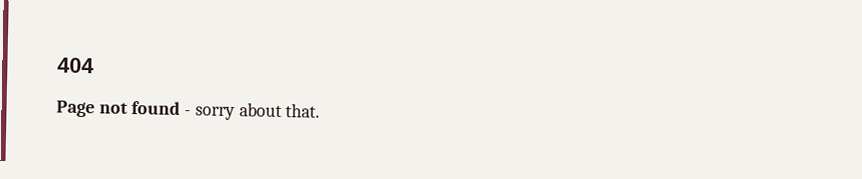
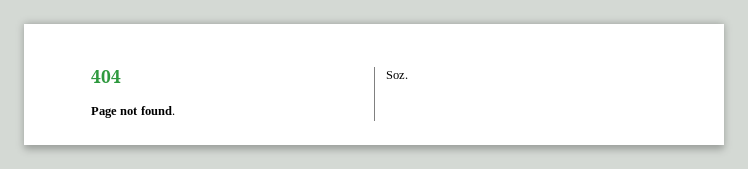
- Page not found - sorry about that.
+ Page not found.
+ Soz.

